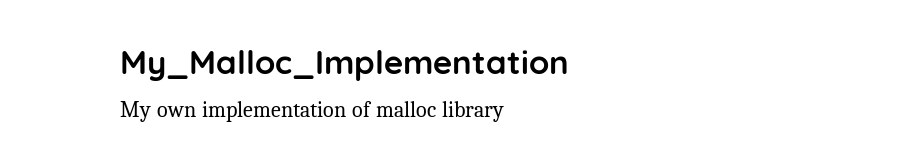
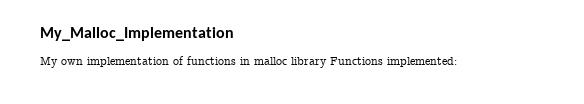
- My own implementation of malloc library
+ My own implementation of functions in malloc library Functions implemented:

